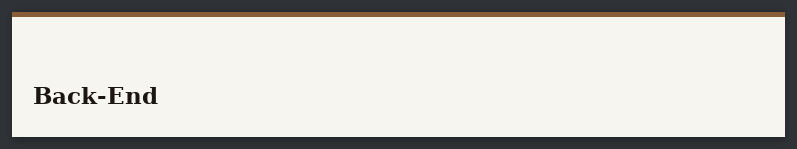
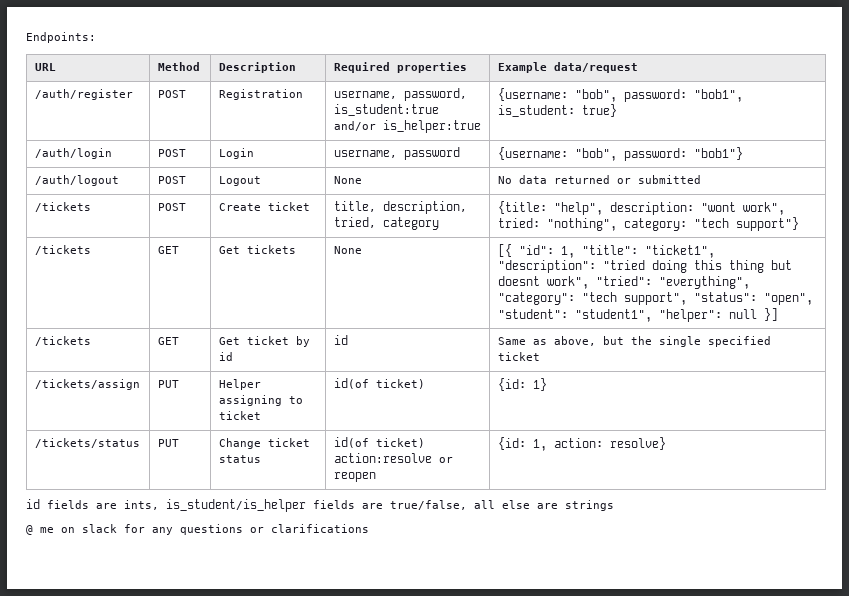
- Back-End
+ Endpoints:
+ URL | Method | Description | Required properties | Example data/request
+ /auth/register | POST | Registration | username, password, is_student:true and/or is_helper:true | {username: "bob", password: "bob1", is_student: true}
+ /auth/login | POST | Login | username, password | {username: "bob", password: "bob1"}
+ /auth/logout | POST | Logout | None | No data returned or submitted
+ /tickets | POST | Create ticket | title, description, tried, category | {title: "help", description: "wont work", tried: "nothing", category: "tech support"}
+ /tickets | GET | Get tickets | None | [{ "id": 1, "title": "ticket1", "description": "tried doing this thing but doesnt work", "tried": "everything", "category": "tech support", "status": "open", "student": "student1", "helper": null }]
+ /tickets | GET | Get ticket by id | id | Same as above, but the single specified ticket
+ /tickets/assign | PUT | Helper assigning to ticket | id(of ticket) | {id: 1}
+ /tickets/status | PUT | Change ticket status | id(of ticket) action:resolve or reopen | {id: 1, action: resolve}
+ id fields are ints, is_student/is_helper fields are true/false, all else are strings
+ @ me on slack for any questions or clarifications

